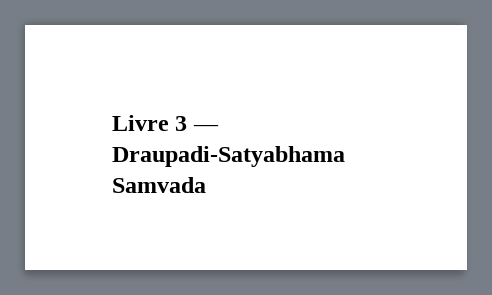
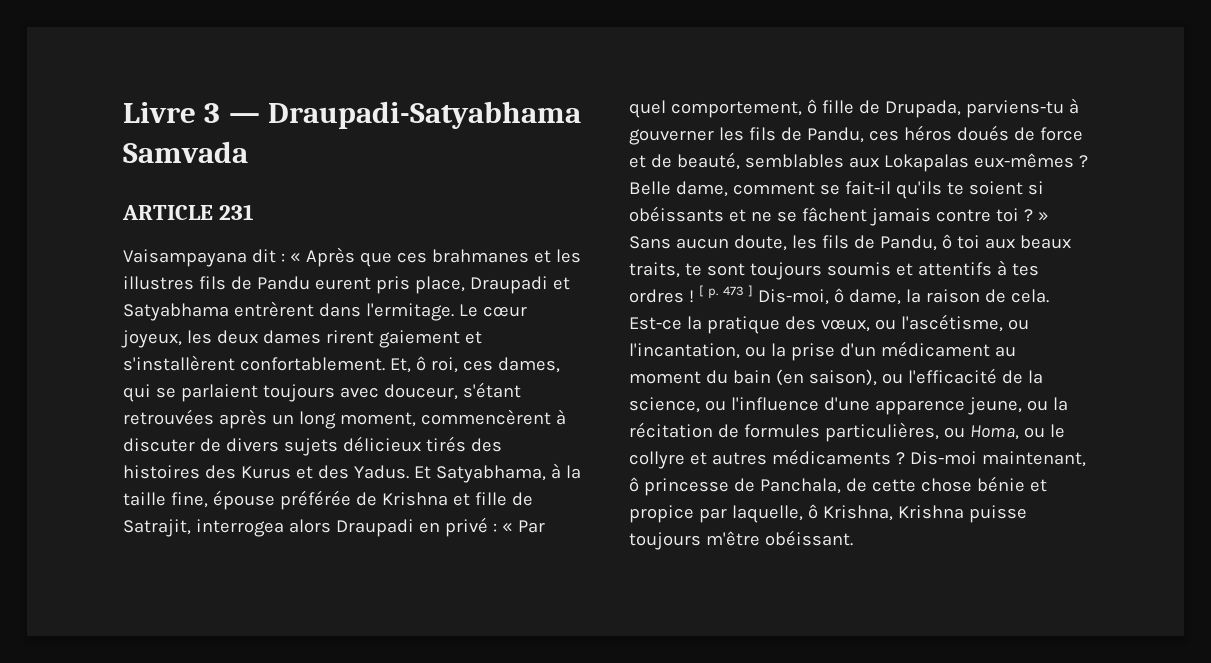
+ ARTICLE 231
+ Vaisampayana dit : « Après que ces brahmanes et les illustres fils de Pandu eurent pris place, Draupadi et Satyabhama entrèrent dans l'ermitage. Le cœur joyeux, les deux dames rirent gaiement et s'installèrent confortablement. Et, ô roi, ces dames, qui se parlaient toujours avec douceur, s'étant retrouvées après un long moment, commencèrent à discuter de divers sujets délicieux tirés des histoires des Kurus et des Yadus. Et Satyabhama, à la taille fine, épouse préférée de Krishna et fille de Satrajit, interrogea alors Draupadi en privé : « Par quel comportement, ô fille de Drupada, parviens-tu à gouverner les fils de Pandu, ces héros doués de force et de beauté, semblables aux Lokapalas eux-mêmes ? Belle dame, comment se fait-il qu'ils te soient si obéissants et ne se fâchent jamais contre toi ? » Sans aucun doute, les fils de Pandu, ô toi aux beaux traits, te sont toujours soumis et attentifs à tes ordres ! [ p. 473 ] Dis-moi, ô dame, la raison de cela. Est-ce la pratique des vœux, ou l'ascétisme, ou l'incantation, ou la prise d'un médicament au moment du bain (en saison), ou l'efficacité de la science, ou l'influence d'une apparence jeune, ou la récitation de formules particulières, ou Homa, ou le collyre et autres médicaments ? Dis-moi maintenant, ô princesse de Panchala, de cette chose bénie et propice par laquelle, ô Krishna, Krishna puisse toujours m'être obéissant.

